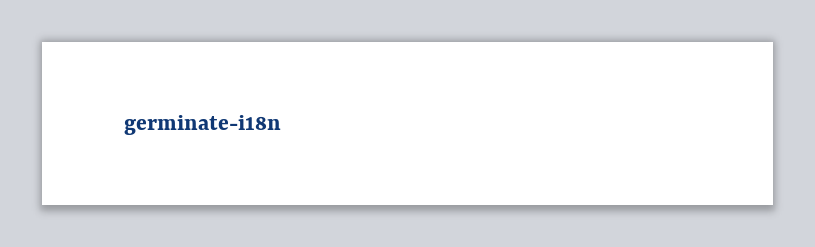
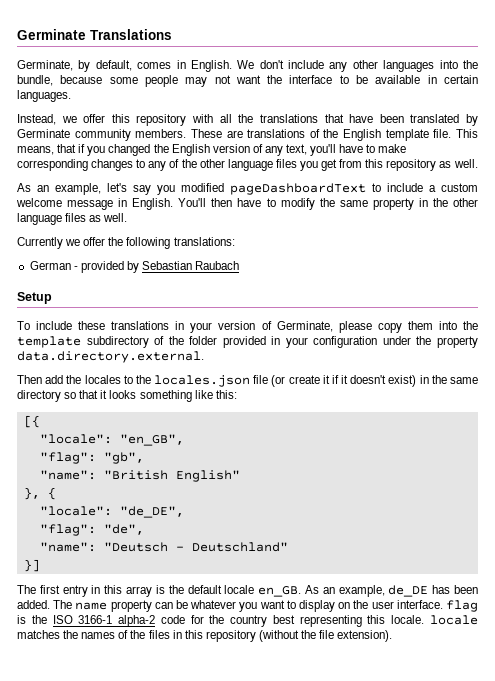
- germinate-i18n
+ Germinate Translations
+ Germinate, by default, comes in English. We don't include any other languages into the bundle, because some people may not want the interface to be available in certain languages.
+ Instead, we offer this repository with all the translations that have been translated by Germinate community members. These are translations of the English template file. This means, that if you changed the English version of any text, you'll have to make corresponding changes to any of the other language files you get from this repository as well.
+ As an example, let's say you modified pageDashboardText to include a custom welcome message in English. You'll then have to modify the same property in the other language files as well.
+ Currently we offer the following translations:
+ German - provided by Sebastian Raubach
+ Setup
+ To include these translations in your version of Germinate, please copy them into the template subdirectory of the folder provided in your configuration under the property data.directory.external.
+ Then add the locales to the locales.json file (or create it if it doesn't exist) in the same directory so that it looks something like this:
+ [{
+ "locale": "en_GB",
+ "flag": "gb",
+ "name": "British English"
+ }, {
+ "locale": "de_DE",
+ "flag": "de",
+ "name": "Deutsch - Deutschland"
+ }]
+ The first entry in this array is the default locale en_GB. As an example, de_DE has been added. The name property can be whatever you want to display on the user interface. flag is the ISO 3166-1 alpha-2 code for the country best representing this locale. locale matches the names of the files in this repository (without the file extension).

